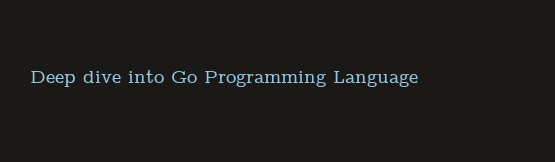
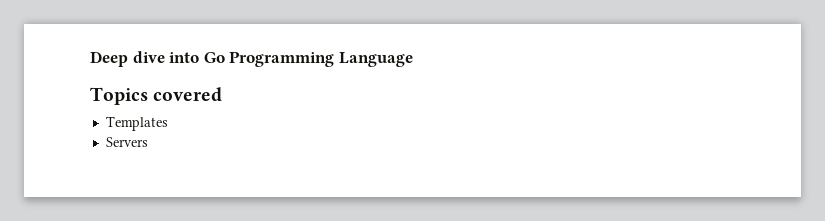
+ Topics covered
+ Templates
+ Servers

